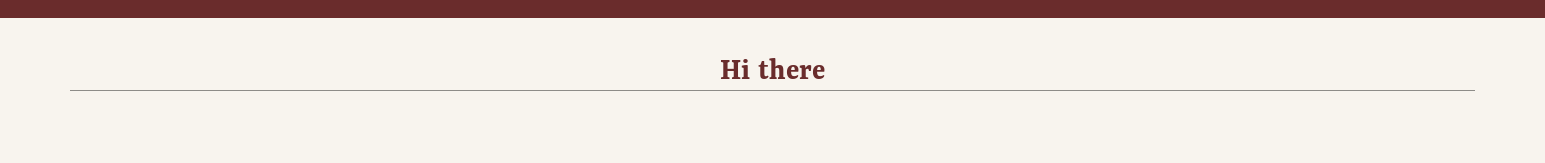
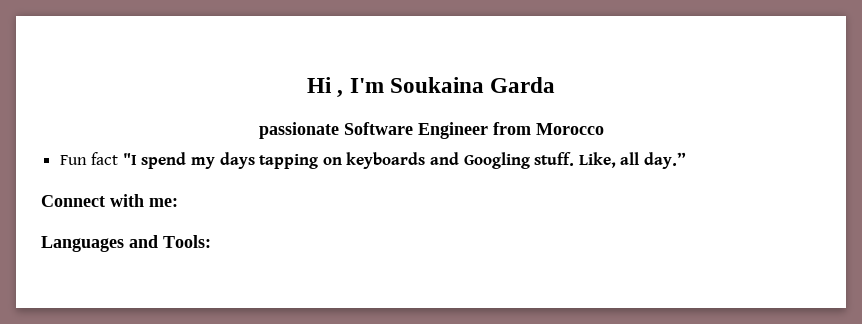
- Hi there
+ Hi , I'm Soukaina Garda
+ passionate Software Engineer from Morocco
+ Fun fact "I spend my days tapping on keyboards and Googling stuff. Like, all day.”
+ Connect with me:
+ Languages and Tools:

